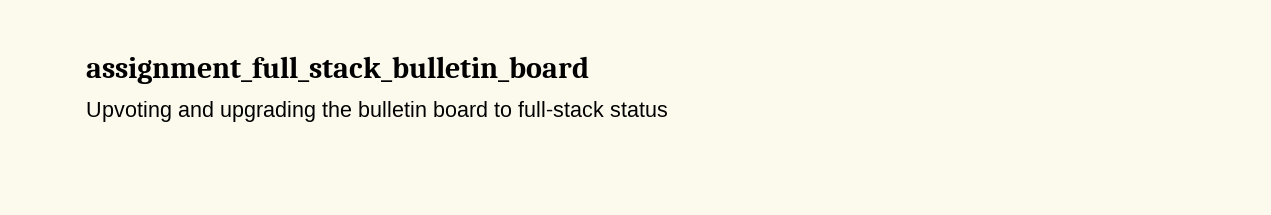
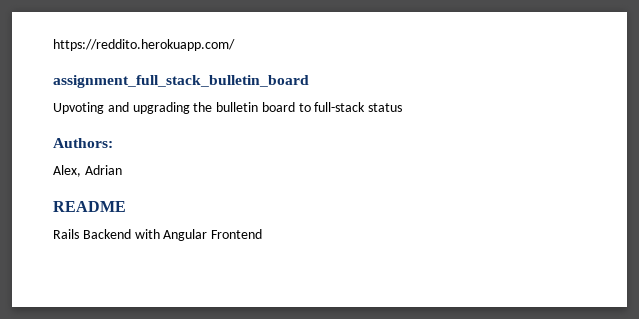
+ https://reddito.herokuapp.com/
+ Authors:
+ Alex, Adrian
+ README
+ Rails Backend with Angular Frontend

